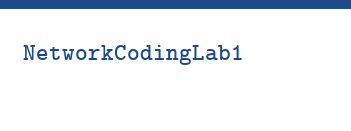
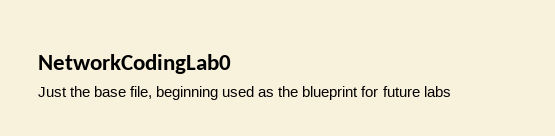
- NetworkCodingLab1
+ NetworkCodingLab0
+ Just the base file, beginning used as the blueprint for future labs

